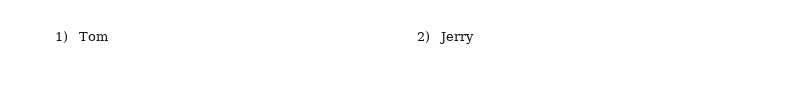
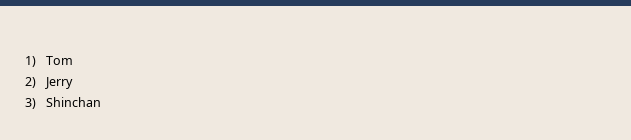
+ 3) Shinchan

